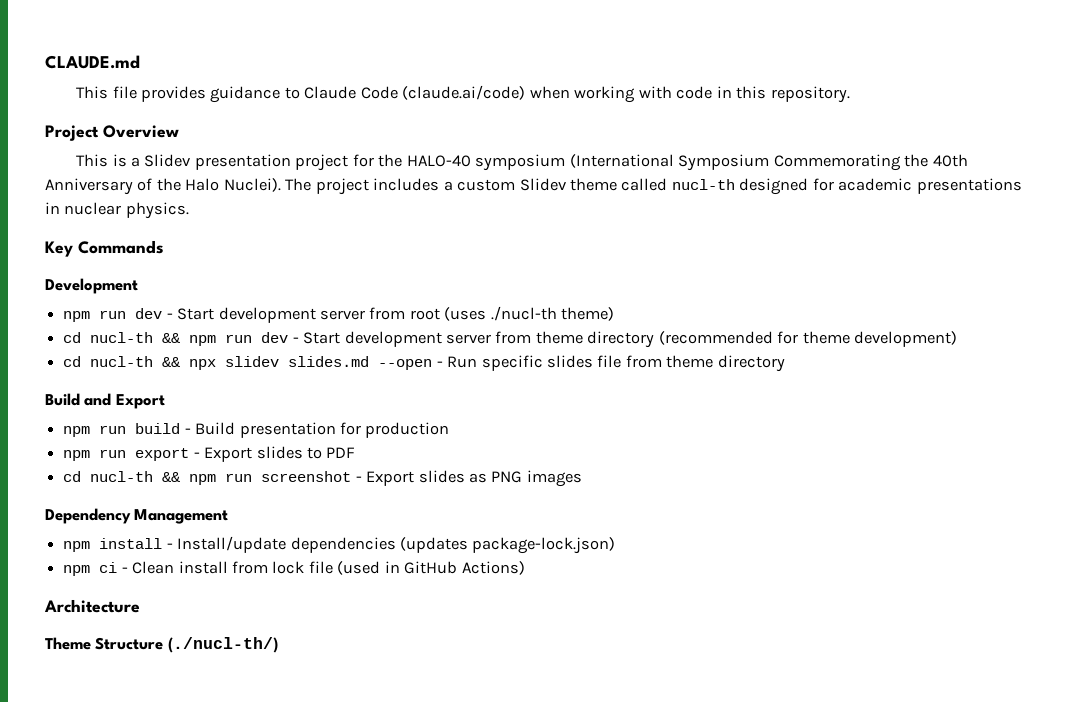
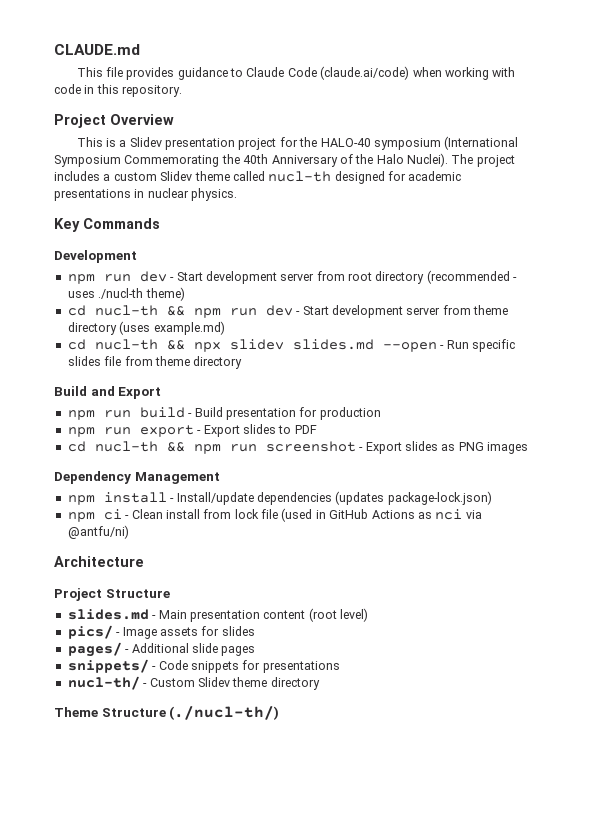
- npm run dev - Start development server from root (uses ./nucl-th theme)
+ npm run dev - Start development server from root directory (recommended - uses ./nucl-th theme)
- cd nucl-th && npm run dev - Start development server from theme directory (recommended for theme development)
+ cd nucl-th && npm run dev - Start development server from theme directory (uses example.md)
- npm ci - Clean install from lock file (used in GitHub Actions)
+ npm ci - Clean install from lock file (used in GitHub Actions as nci via @antfu/ni)
  Architecture
+ Project Structure
+ slides.md - Main presentation content (root level)
+ pics/ - Image assets for slides
+ pages/ - Additional slide pages
+ snippets/ - Code snippets for presentations
+ nucl-th/ - Custom Slidev theme directory

